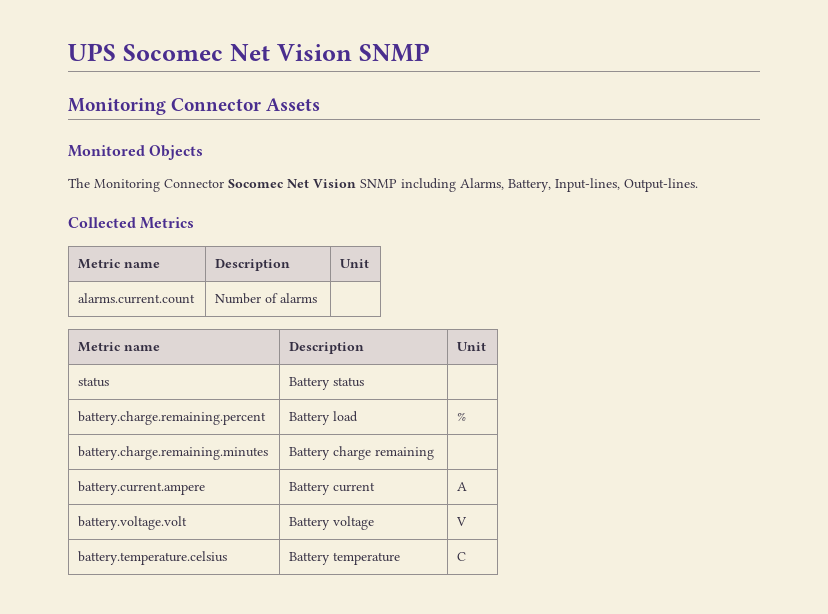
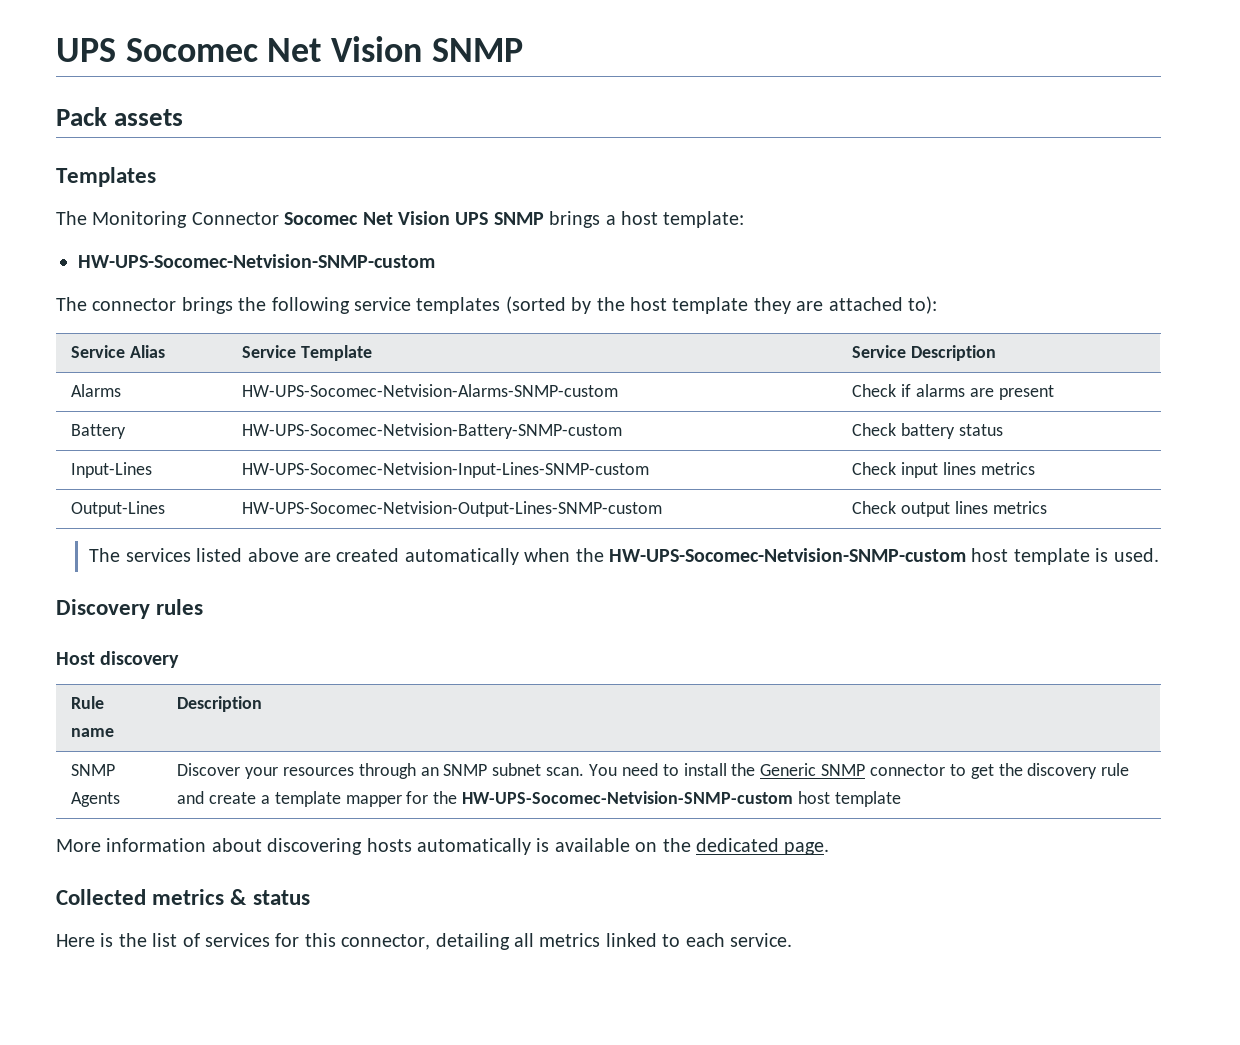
- Monitoring Connector Assets
- Monitored Objects
+ Pack assets
+ Templates
- The Monitoring Connector Socomec Net Vision SNMP including Alarms, Battery, Input-lines, Output-lines.
- Collected Metrics
- Metric name | Description | Unit
- alarms.current.count | Number of alarms |
- Metric name | Description | Unit
- status | Battery status |
- battery.charge.remaining.percent | Battery load | %
- battery.charge.remaining.minutes | Battery charge remaining |
- battery.current.ampere | Battery current | A
- battery.voltage.volt | Battery voltage | V
- battery.temperature.celsius | Battery temperature | C
+ The Monitoring Connector Socomec Net Vision UPS SNMP brings a host template:
+ HW-UPS-Socomec-Netvision-SNMP-custom
+ The connector brings the following service templates (sorted by the host template they are attached to):
+ Service Alias | Service Template | Service Description
+ Alarms | HW-UPS-Socomec-Netvision-Alarms-SNMP-custom | Check if alarms are present
+ Battery | HW-UPS-Socomec-Netvision-Battery-SNMP-custom | Check battery status
+ Input-Lines | HW-UPS-Socomec-Netvision-Input-Lines-SNMP-custom | Check input lines metrics
+ Output-Lines | HW-UPS-Socomec-Netvision-Output-Lines-SNMP-custom | Check output lines metrics
+ The services listed above are created automatically when the HW-UPS-Socomec-Netvision-SNMP-custom host template is used.
+ Discovery rules
+ Host discovery
+ Rule name | Description
+ SNMP Agents | Discover your resources through an SNMP subnet scan. You need to install the Generic SNMP connector to get the discovery rule and create a template mapper for the HW-UPS-Socomec-Netvision-SNMP-custom host template
+ More information about discovering hosts automatically is available on the dedicated page.
+ Collected metrics & status
+ Here is the list of services for this connector, detailing all metrics linked to each service.

